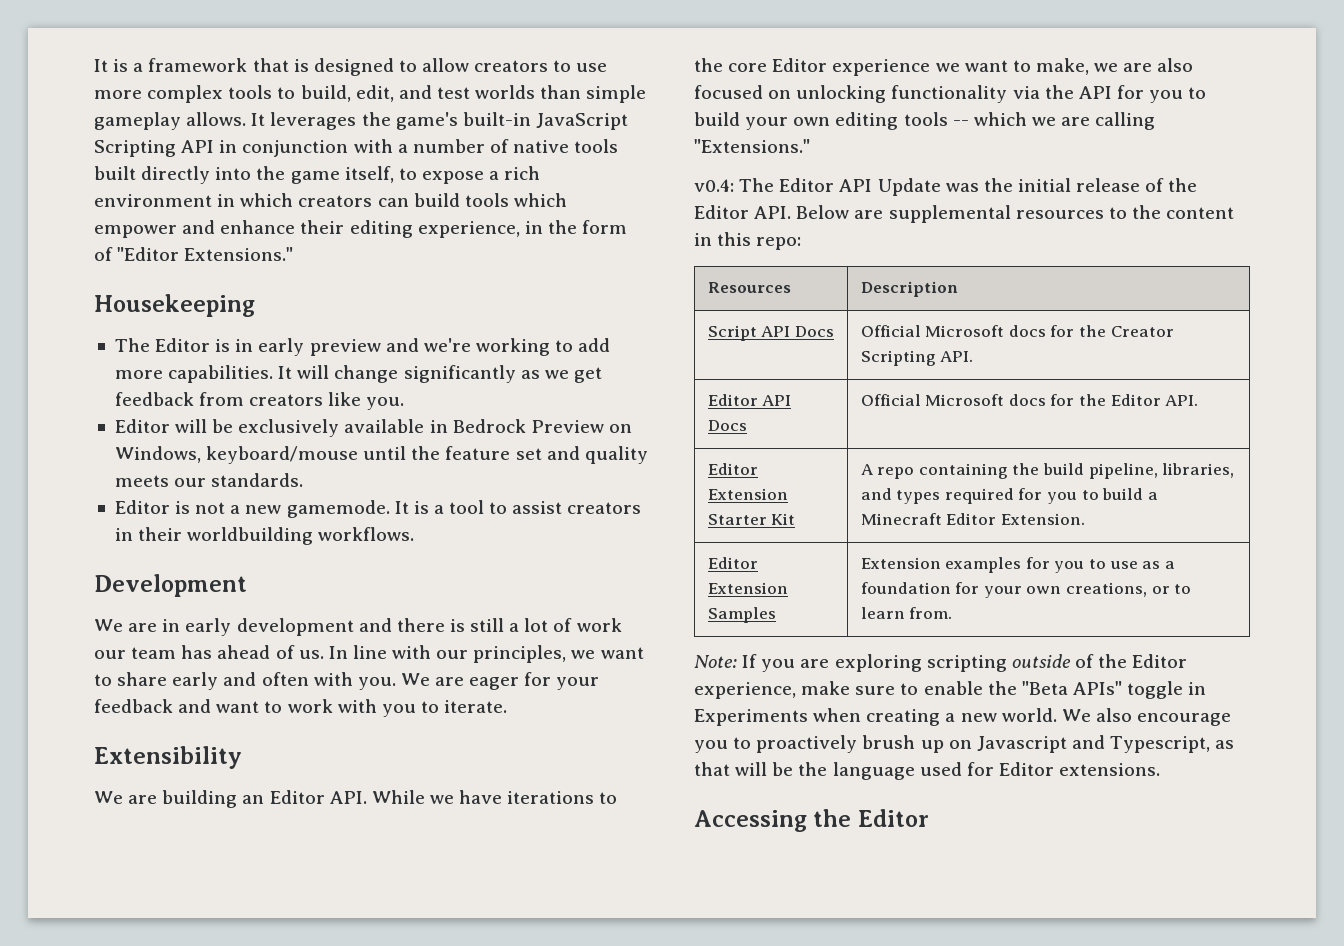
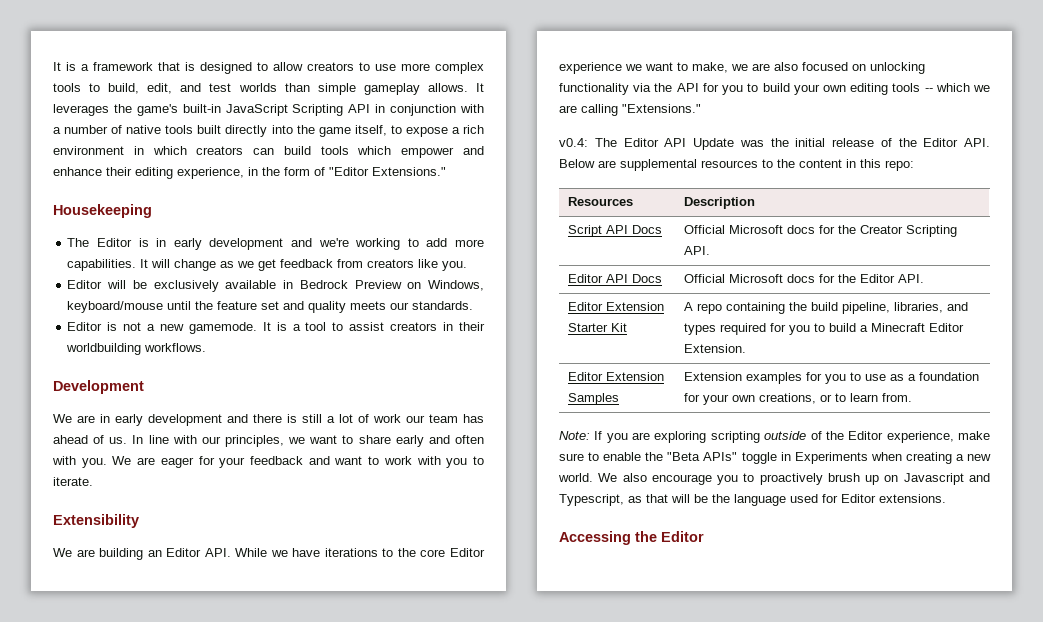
- The Editor is in early preview and we're working to add more capabilities.
+ The Editor is in early development and we're working to add more capabilities.
- It will change significantly as we get feedback from creators like you.
+ It will change as we get feedback from creators like you.

